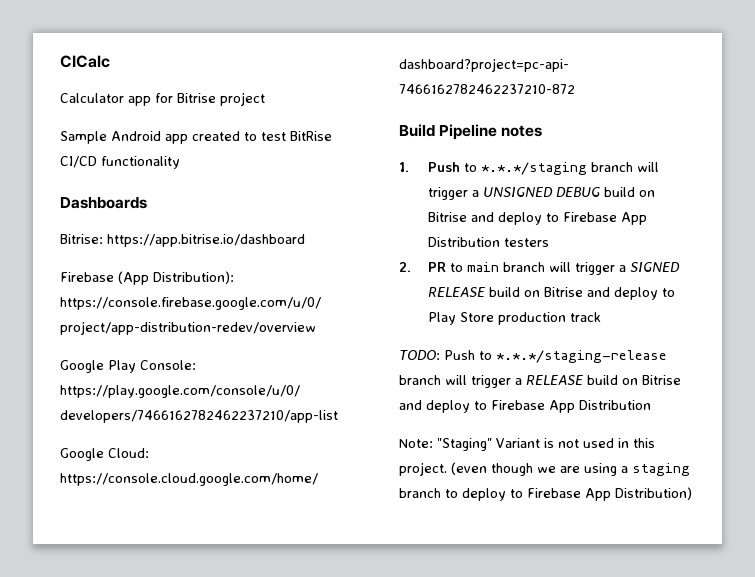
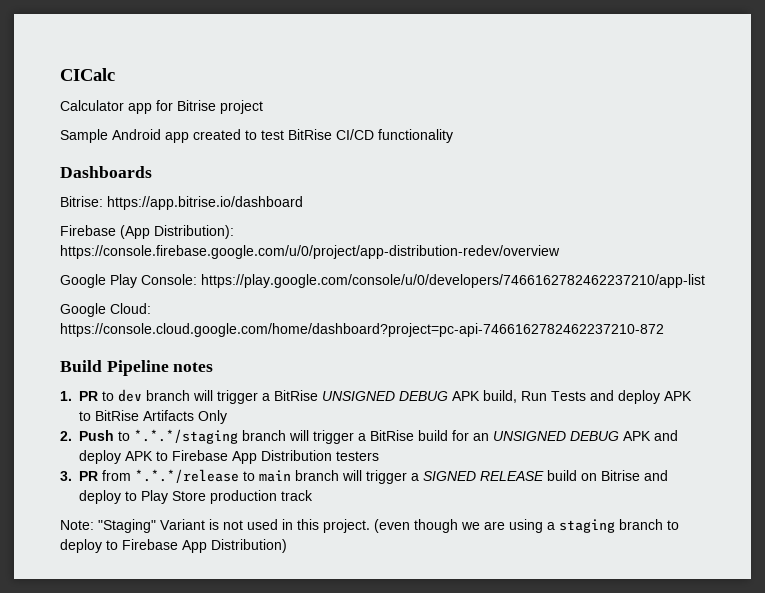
- 1. Push to *.*.*/staging branch will trigger a UNSIGNED DEBUG build on Bitrise and deploy to Firebase App Distribution testers
+ 1. PR to dev branch will trigger a BitRise UNSIGNED DEBUG APK build, Run Tests and deploy APK to BitRise Artifacts Only
+ 2. Push to *.*.*/staging branch will trigger a BitRise build for an UNSIGNED DEBUG APK and deploy APK to Firebase App Distribution testers
- 2. PR to main branch will trigger a SIGNED RELEASE build on Bitrise and deploy to Play Store production track
+ 3. PR from *.*.*/release to main branch will trigger a SIGNED RELEASE build on Bitrise and deploy to Play Store production track
- TODO: Push to *.*.*/staging-release branch will trigger a RELEASE build on Bitrise and deploy to Firebase App Distribution

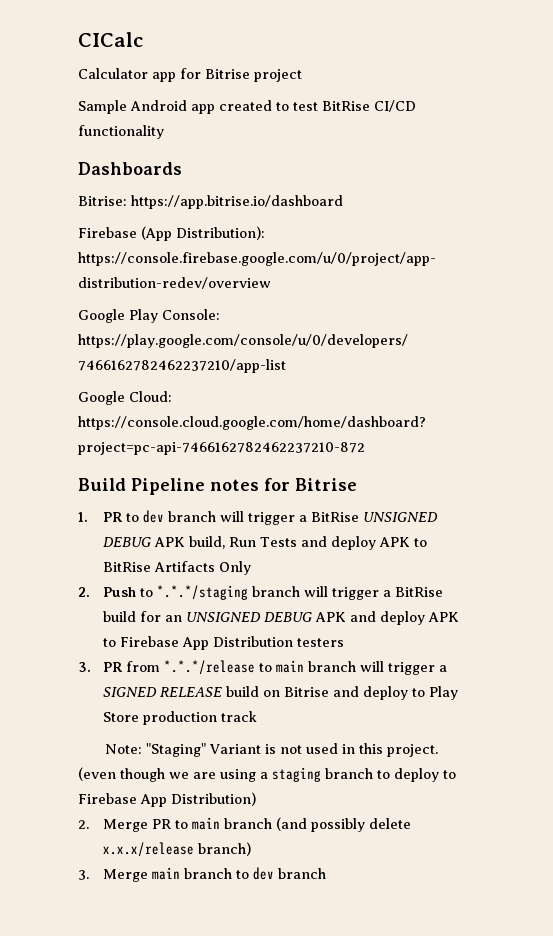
- Build Pipeline notes
+ Build Pipeline notes for Bitrise
+ 2. Merge PR to main branch (and possibly delete x.x.x/release branch)
+ 3. Merge main branch to dev branch

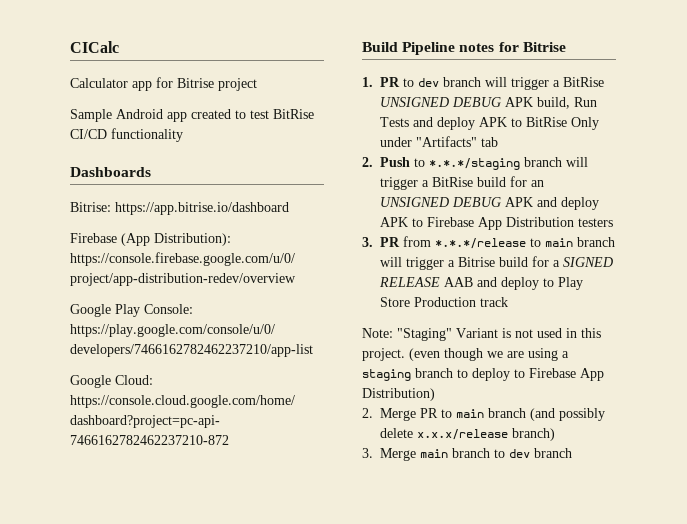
- 1. PR to dev branch will trigger a BitRise UNSIGNED DEBUG APK build, Run Tests and deploy APK to BitRise Artifacts Only
+ 1. PR to dev branch will trigger a BitRise UNSIGNED DEBUG APK build, Run Tests and deploy APK to BitRise Only under "Artifacts" tab
- 3. PR from *.*.*/release to main branch will trigger a SIGNED RELEASE build on Bitrise and deploy to Play Store production track
+ 3. PR from *.*.*/release to main branch will trigger a Bitrise build for a SIGNED RELEASE AAB and deploy to Play Store Production track

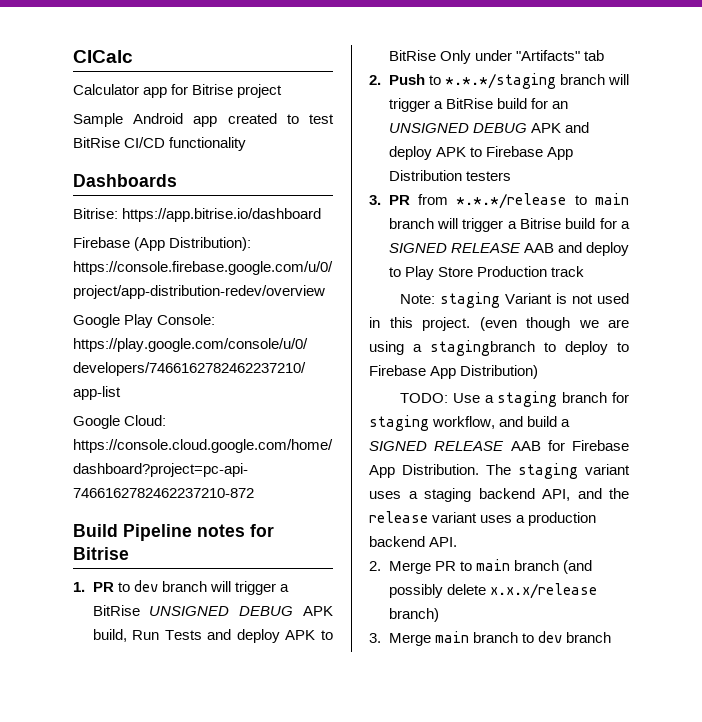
- Note: "Staging" Variant is not used in this project.
+ Note: staging Variant is not used in this project.
- (even though we are using a staging branch to deploy to Firebase App Distribution)
+ (even though we are using a stagingbranch to deploy to Firebase App Distribution)
+ TODO: Use a staging branch for staging workflow, and build a SIGNED RELEASE AAB for Firebase App Distribution. The staging variant uses a staging backend API, and the release variant uses a production backend API.

